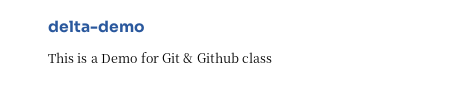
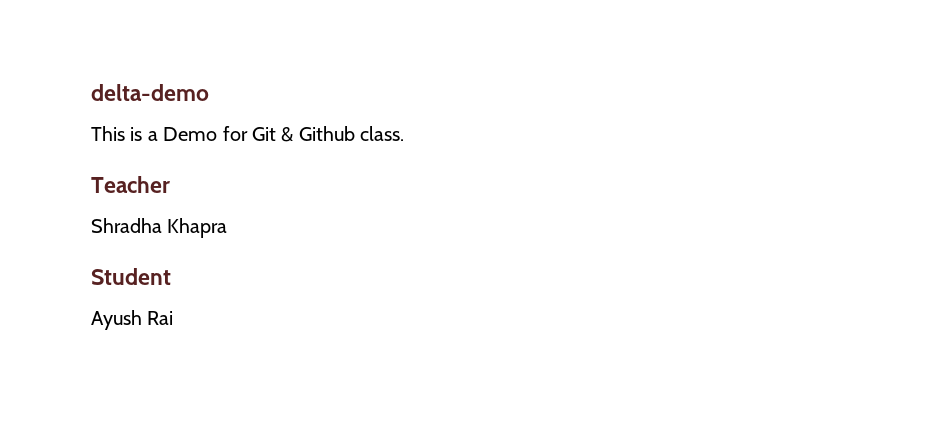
- This is a Demo for Git & Github class
+ This is a Demo for Git & Github class.
+ Teacher
+ Shradha Khapra
+ Student
+ Ayush Rai

